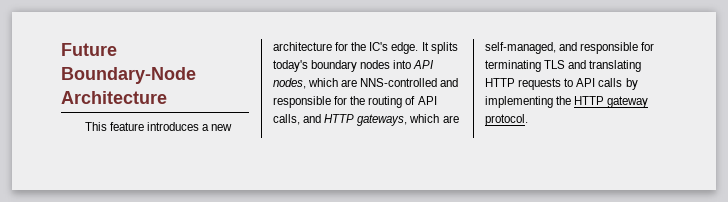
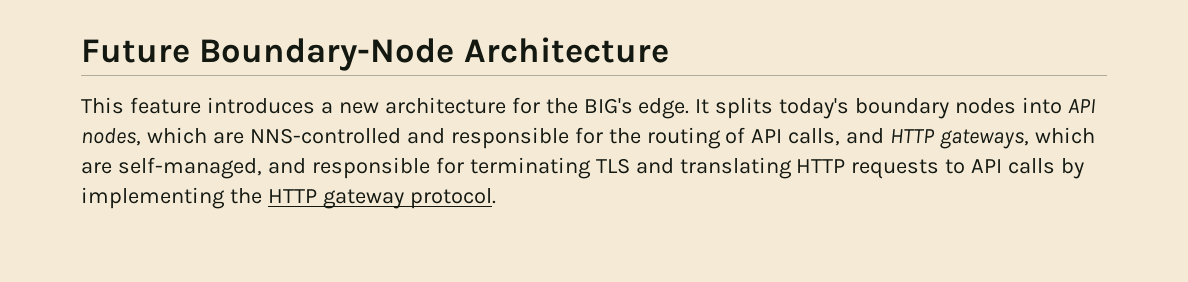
- This feature introduces a new architecture for the IC's edge.
+ This feature introduces a new architecture for the BIG's edge.

